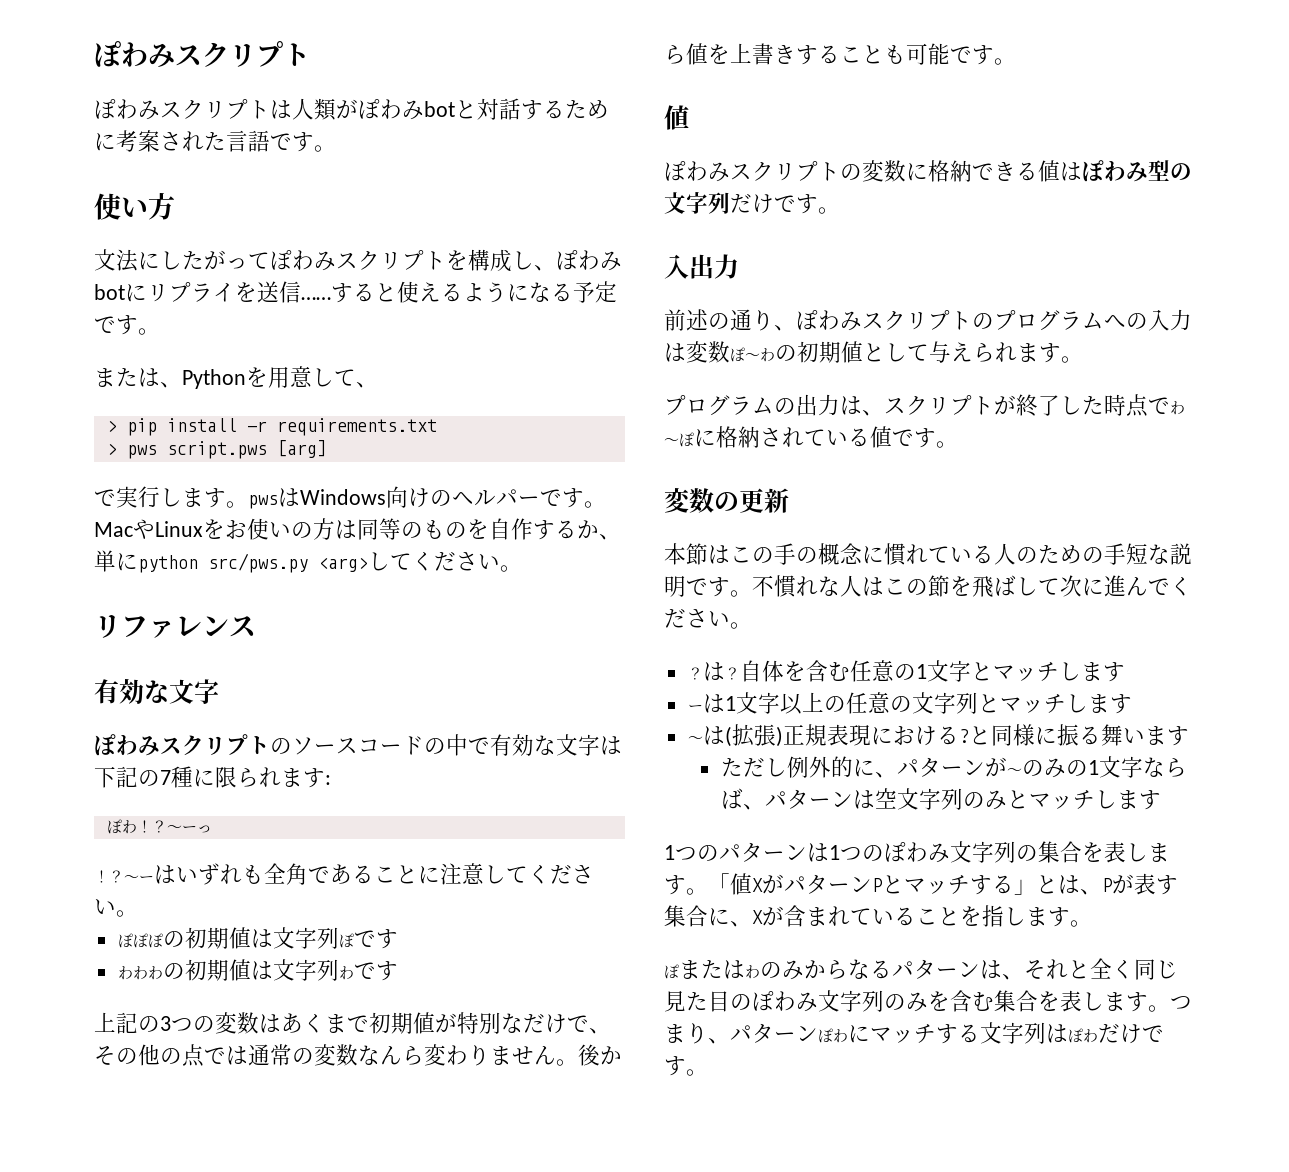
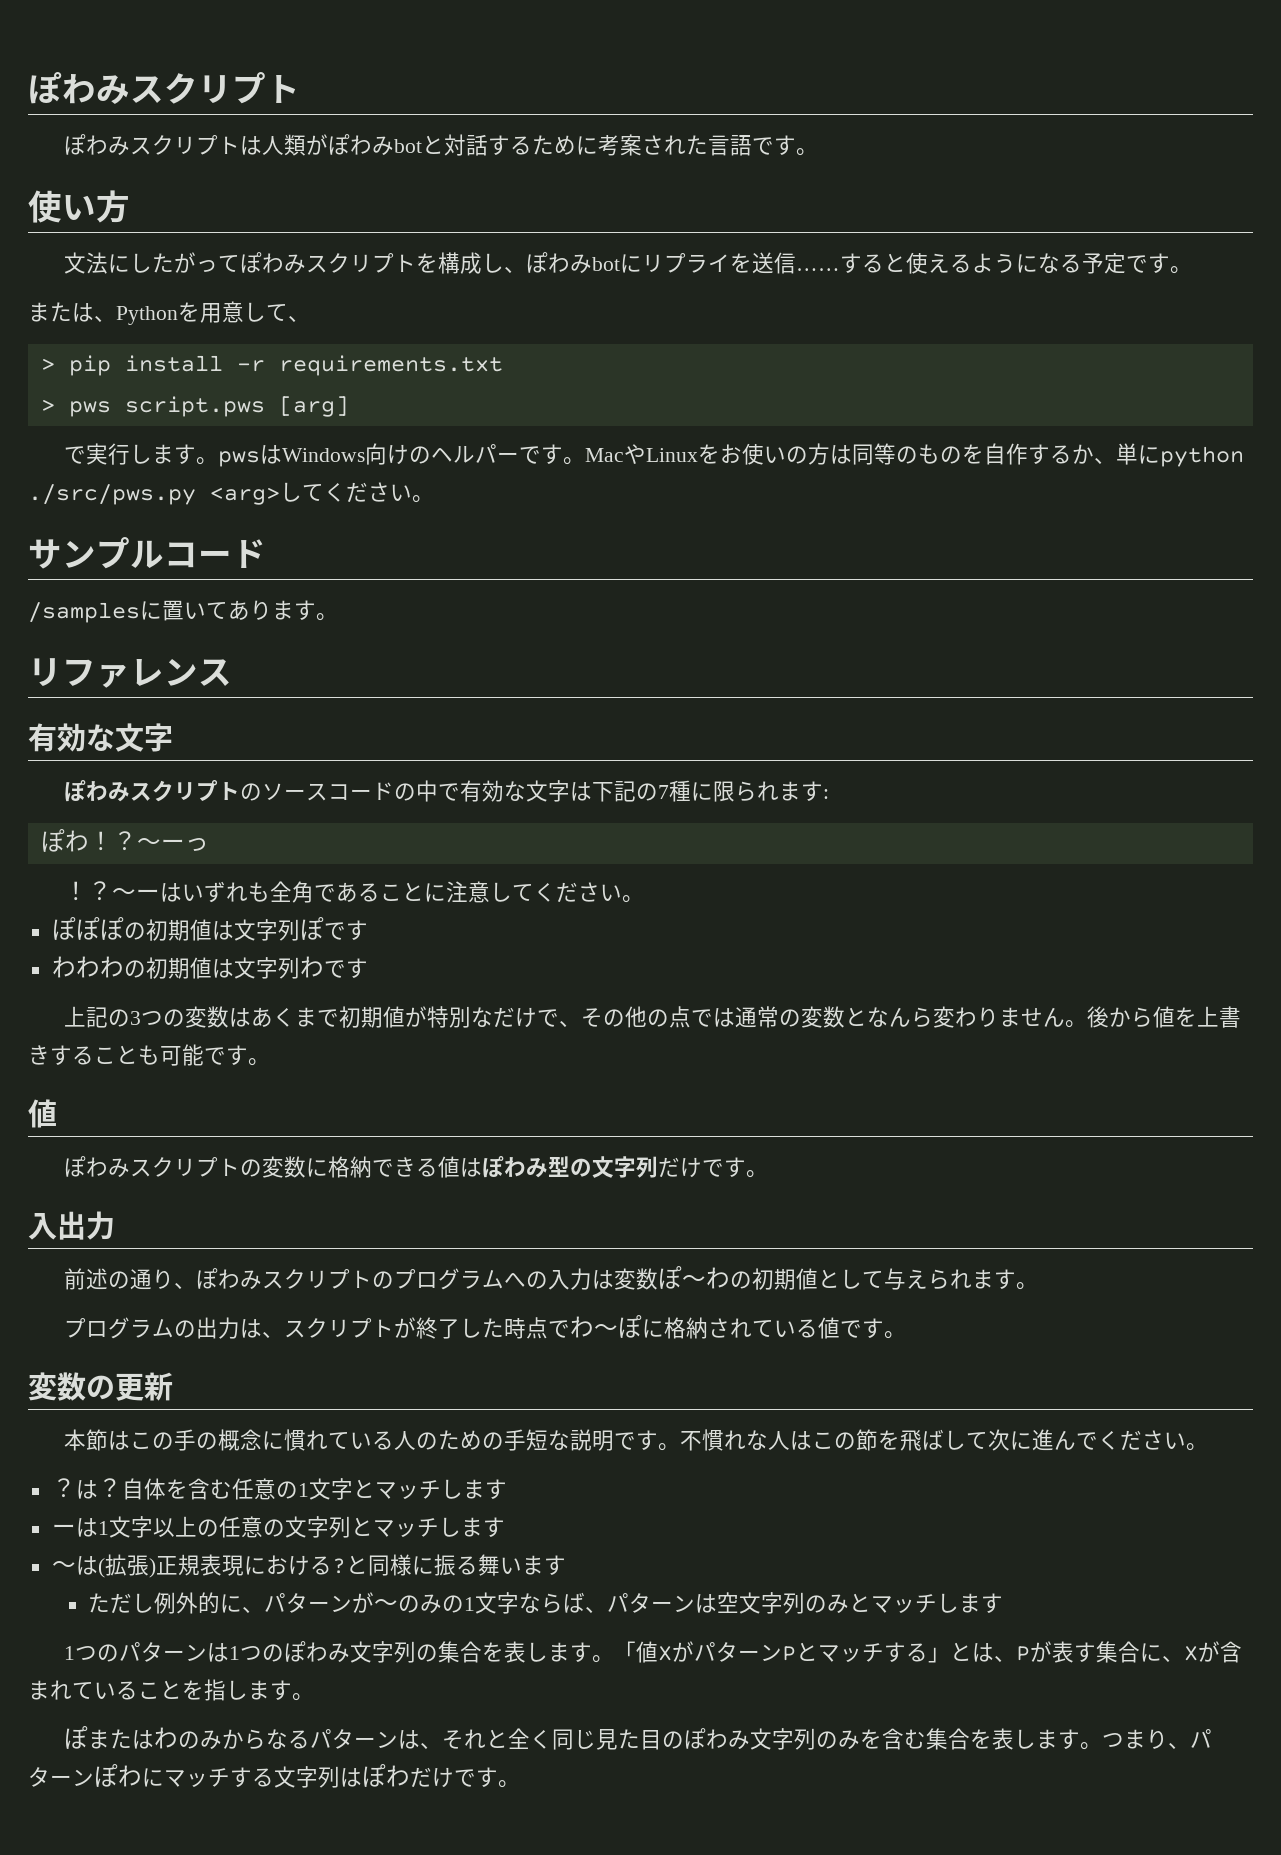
- MacやLinuxをお使いの方は同等のものを自作するか、単にpython src/pws.py <arg>してください。
+ MacやLinuxをお使いの方は同等のものを自作するか、単にpython ./src/pws.py <arg>してください。
+ サンプルコード
+ /samplesに置いてあります。
- 上記の3つの変数はあくまで初期値が特別なだけで、その他の点では通常の変数なんら変わりません。
+ 上記の3つの変数はあくまで初期値が特別なだけで、その他の点では通常の変数となんら変わりません。

